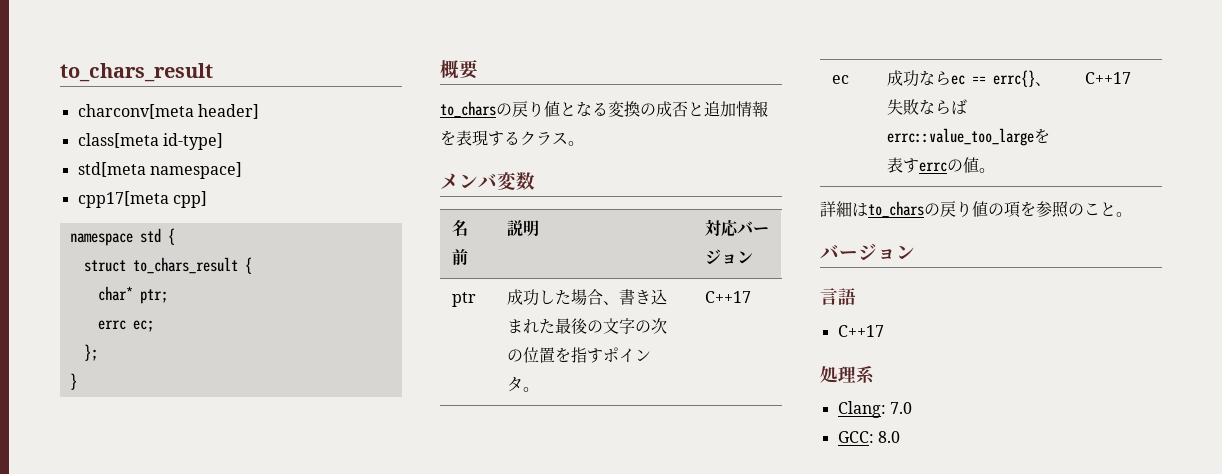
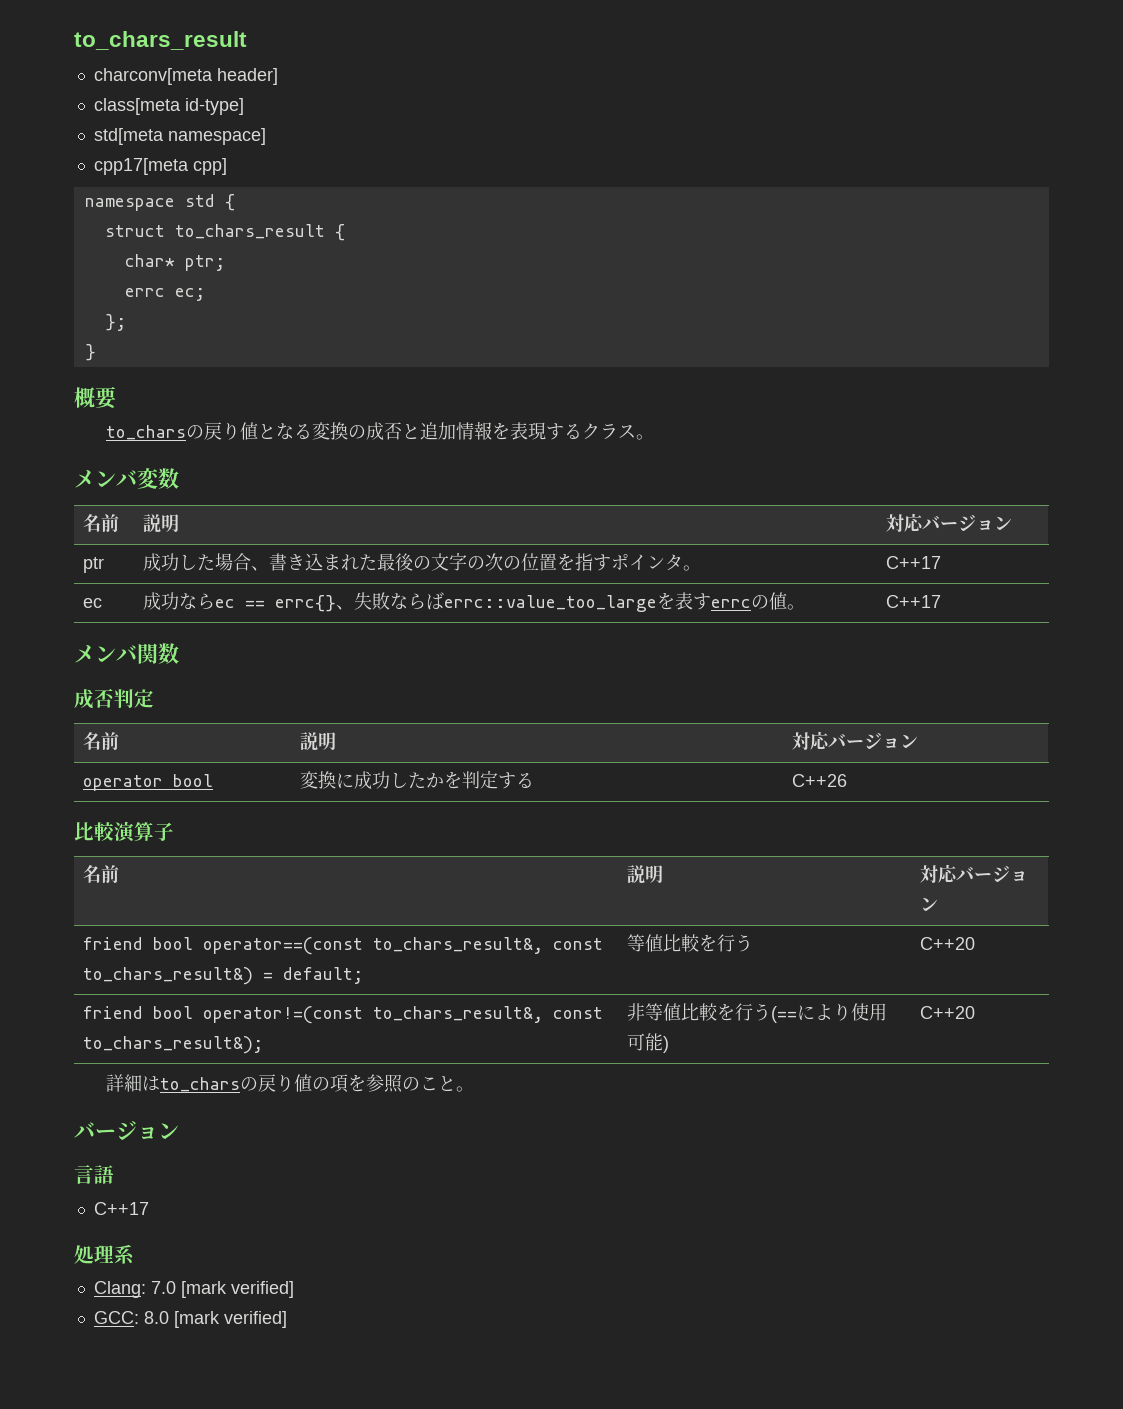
+ メンバ関数
+ 成否判定
+ 名前 | 説明 | 対応バージョン
+ operator bool | 変換に成功したかを判定する | C++26
+ 比較演算子
+ 名前 | 説明 | 対応バージョン
+ friend bool operator==(const to_chars_result&, const to_chars_result&) = default; | 等値比較を行う | C++20
+ friend bool operator!=(const to_chars_result&, const to_chars_result&); | 非等値比較を行う(==により使用可能) | C++20
- Clang: 7.0
+ Clang: 7.0 [mark verified]
- GCC: 8.0
+ GCC: 8.0 [mark verified]

